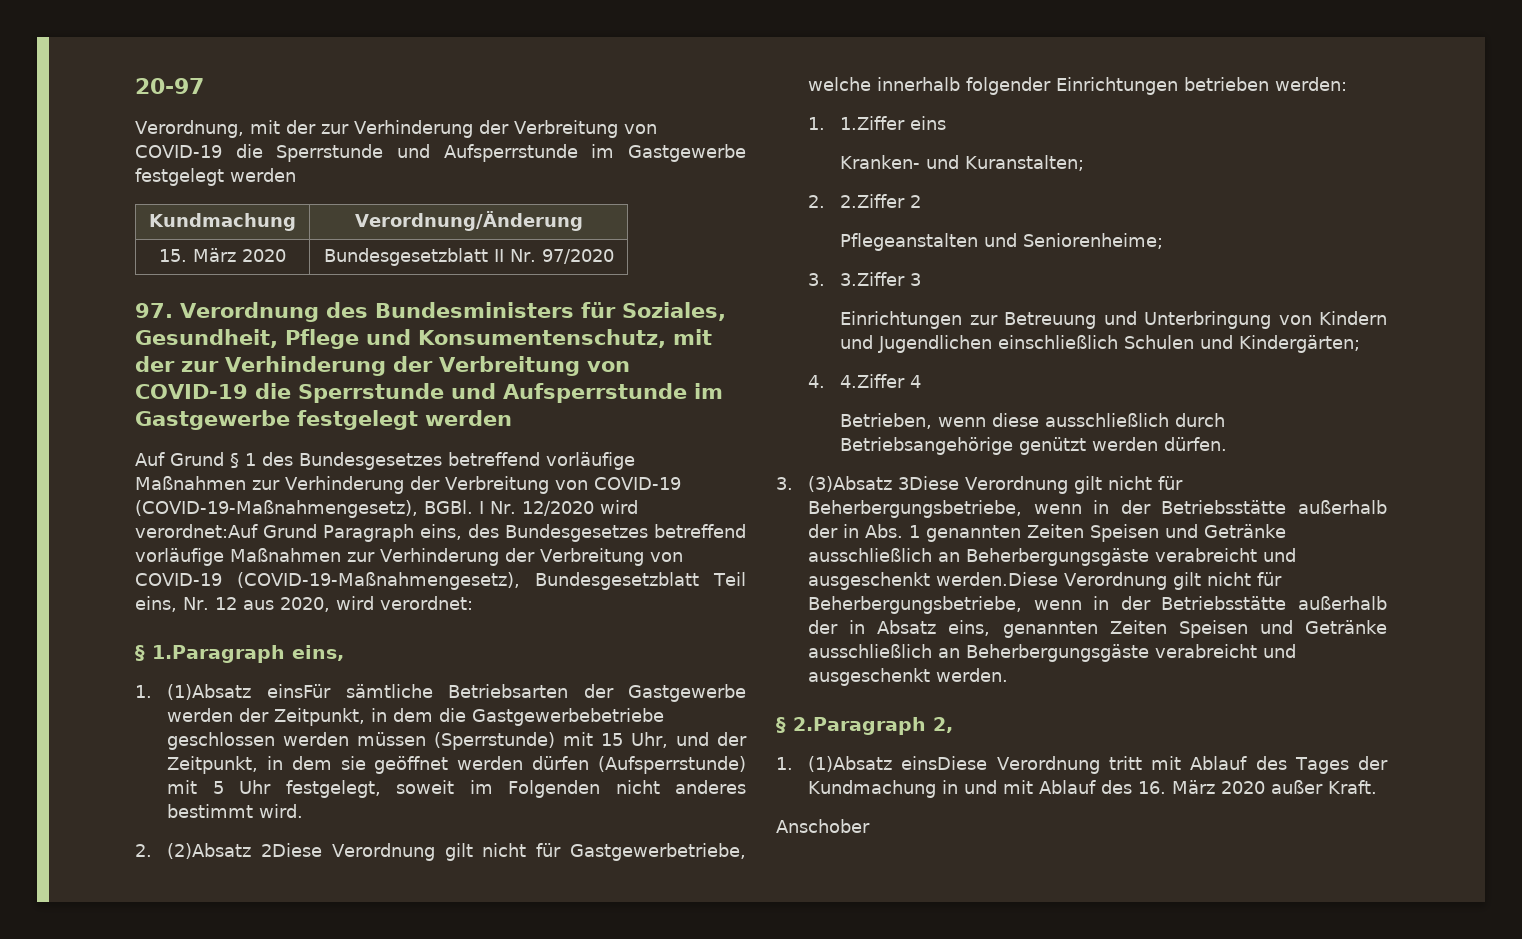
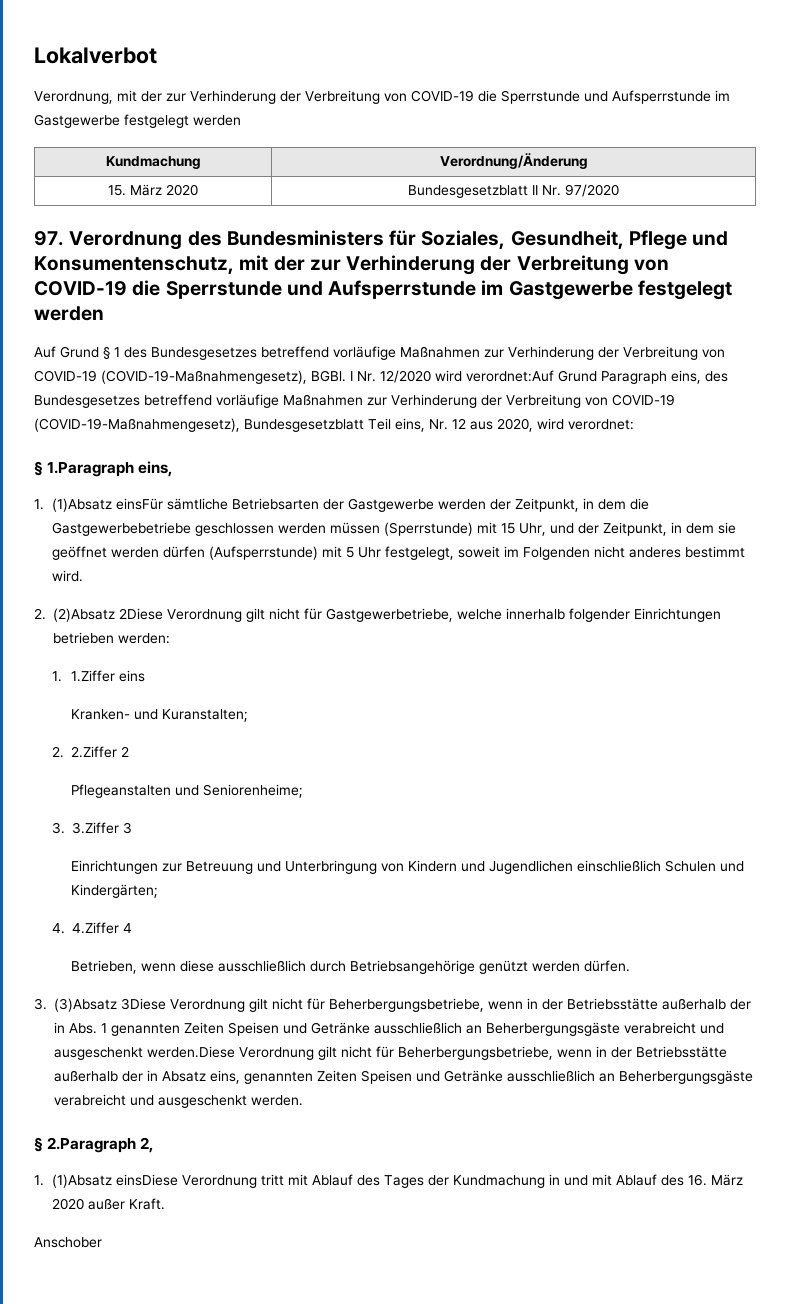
- 20-97
+ Lokalverbot

